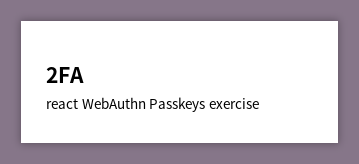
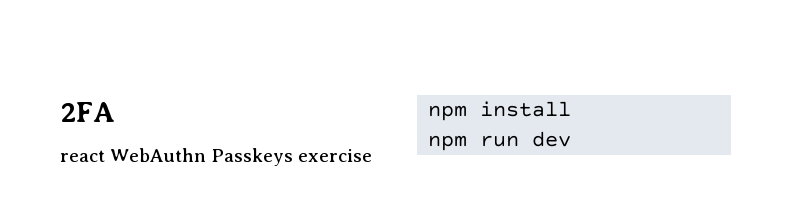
+ npm install
+ npm run dev

